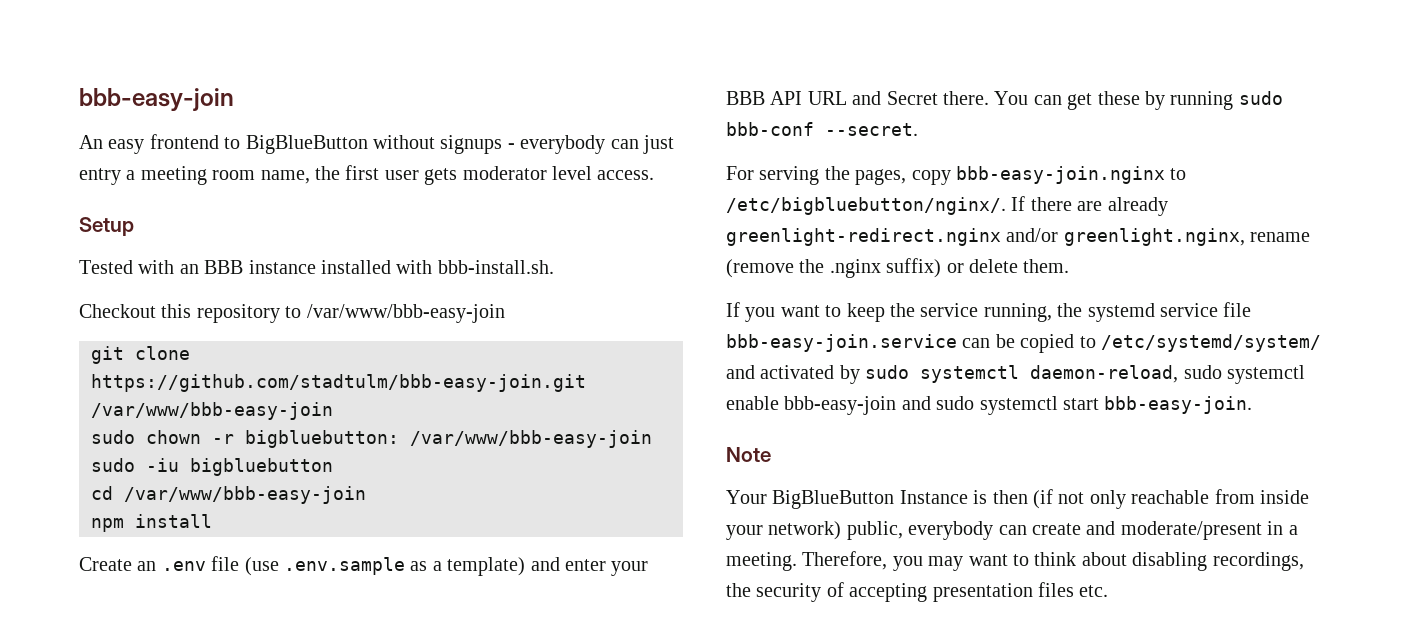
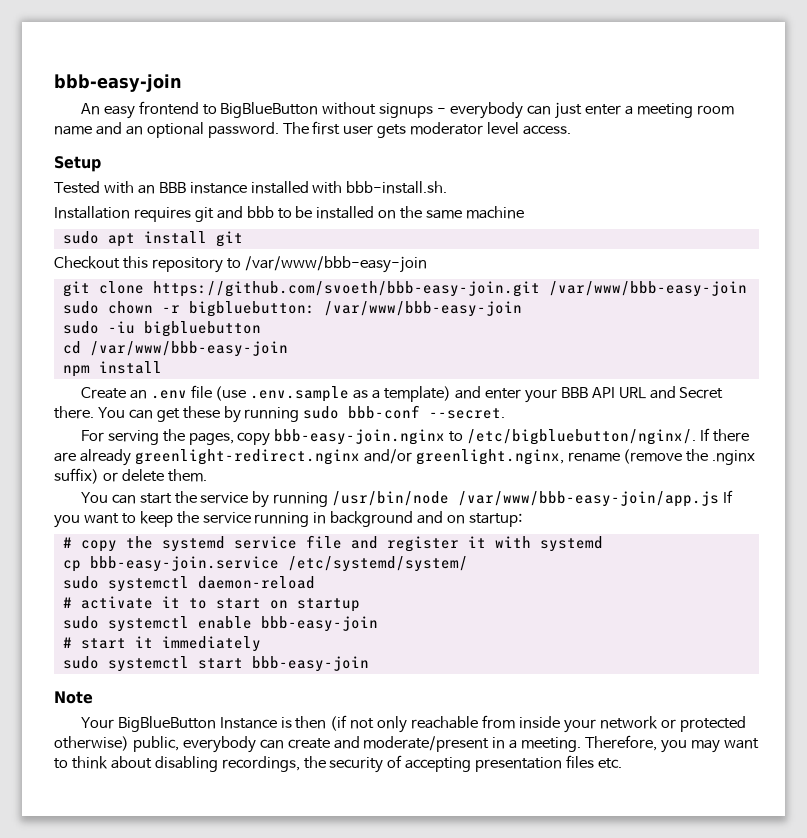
- An easy frontend to BigBlueButton without signups - everybody can just entry a meeting room name, the first user gets moderator level access.
+ An easy frontend to BigBlueButton without signups - everybody can just enter a meeting room name and an optional password. The first user gets moderator level access.
+ Installation requires git and bbb to be installed on the same machine
+ sudo apt install git
- git clone https://github.com/stadtulm/bbb-easy-join.git /var/www/bbb-easy-join
+ git clone https://github.com/svoeth/bbb-easy-join.git /var/www/bbb-easy-join
- If you want to keep the service running, the systemd service file bbb-easy-join.service can be copied to /etc/systemd/system/ and activated by sudo systemctl daemon-reload, sudo systemctl enable bbb-easy-join and sudo systemctl start bbb-easy-join.
+ You can start the service by running /usr/bin/node /var/www/bbb-easy-join/app.js If you want to keep the service running in background and on startup:
+ # copy the systemd service file and register it with systemd
+ cp bbb-easy-join.service /etc/systemd/system/
+ sudo systemctl daemon-reload
+ # activate it to start on startup
+ sudo systemctl enable bbb-easy-join
+ # start it immediately
+ sudo systemctl start bbb-easy-join
- Your BigBlueButton Instance is then (if not only reachable from inside your network) public, everybody can create and moderate/present in a meeting.
+ Your BigBlueButton Instance is then (if not only reachable from inside your network or protected otherwise) public, everybody can create and moderate/present in a meeting.

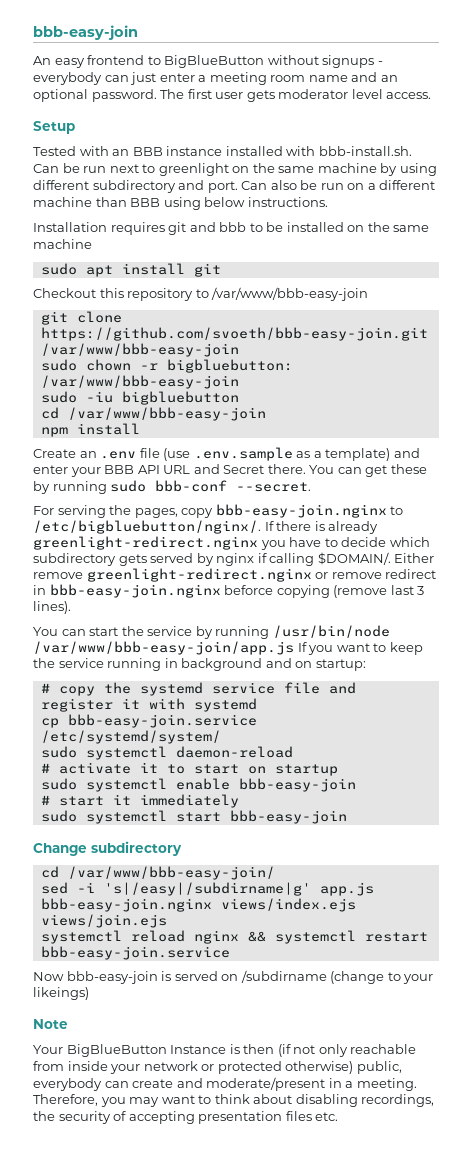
- Tested with an BBB instance installed with bbb-install.sh.
+ Tested with an BBB instance installed with bbb-install.sh. Can be run next to greenlight on the same machine by using different subdirectory and port. Can also be run on a different machine than BBB using below instructions.
- If there are already greenlight-redirect.nginx and/or greenlight.nginx, rename (remove the .nginx suffix) or delete them.
+ If there is already greenlight-redirect.nginx you have to decide which subdirectory gets served by nginx if calling $DOMAIN/. Either remove greenlight-redirect.nginx or remove redirect in bbb-easy-join.nginx beforce copying (remove last 3 lines).
+ Change subdirectory
+ cd /var/www/bbb-easy-join/
+ sed -i 's|/easy|/subdirname|g' app.js bbb-easy-join.nginx views/index.ejs views/join.ejs
+ systemctl reload nginx && systemctl restart bbb-easy-join.service
+ Now bbb-easy-join is served on /subdirname (change to your likeings)

